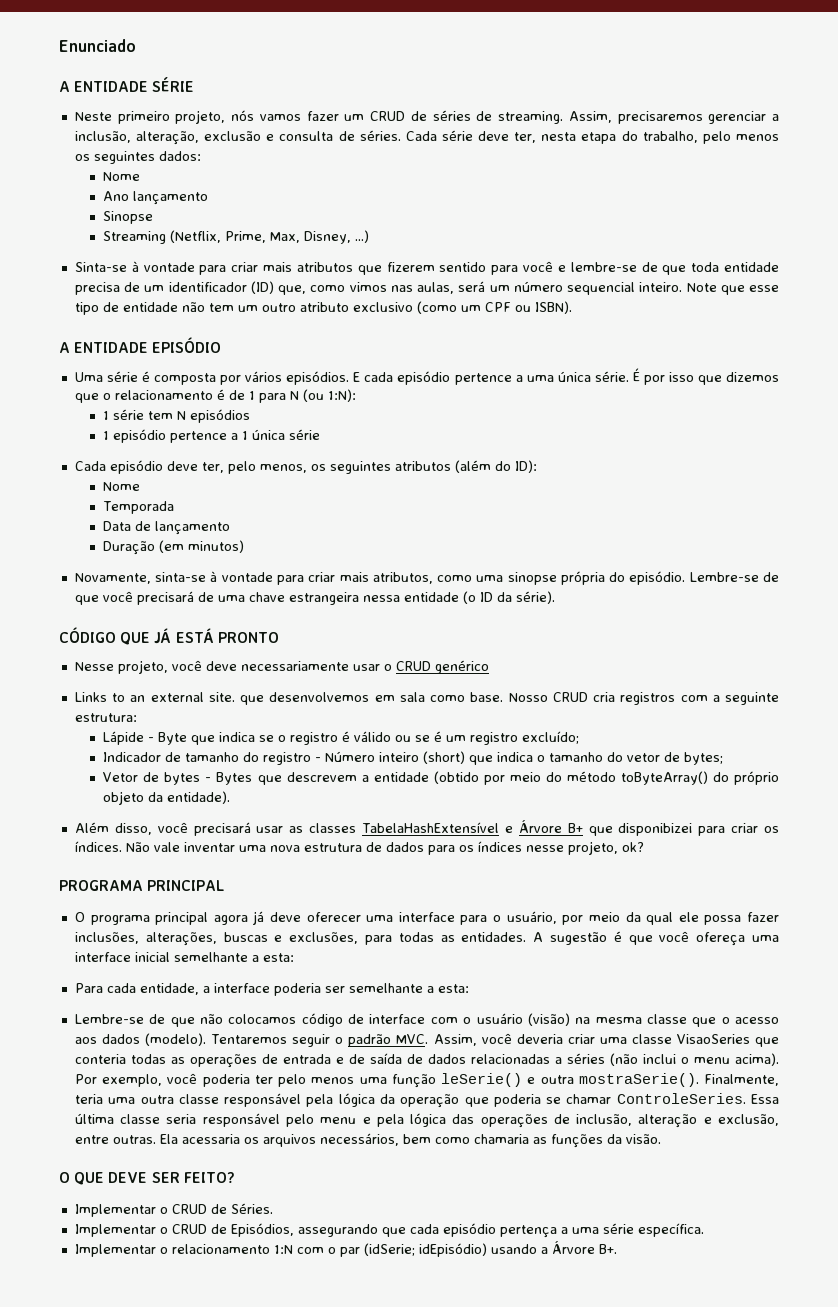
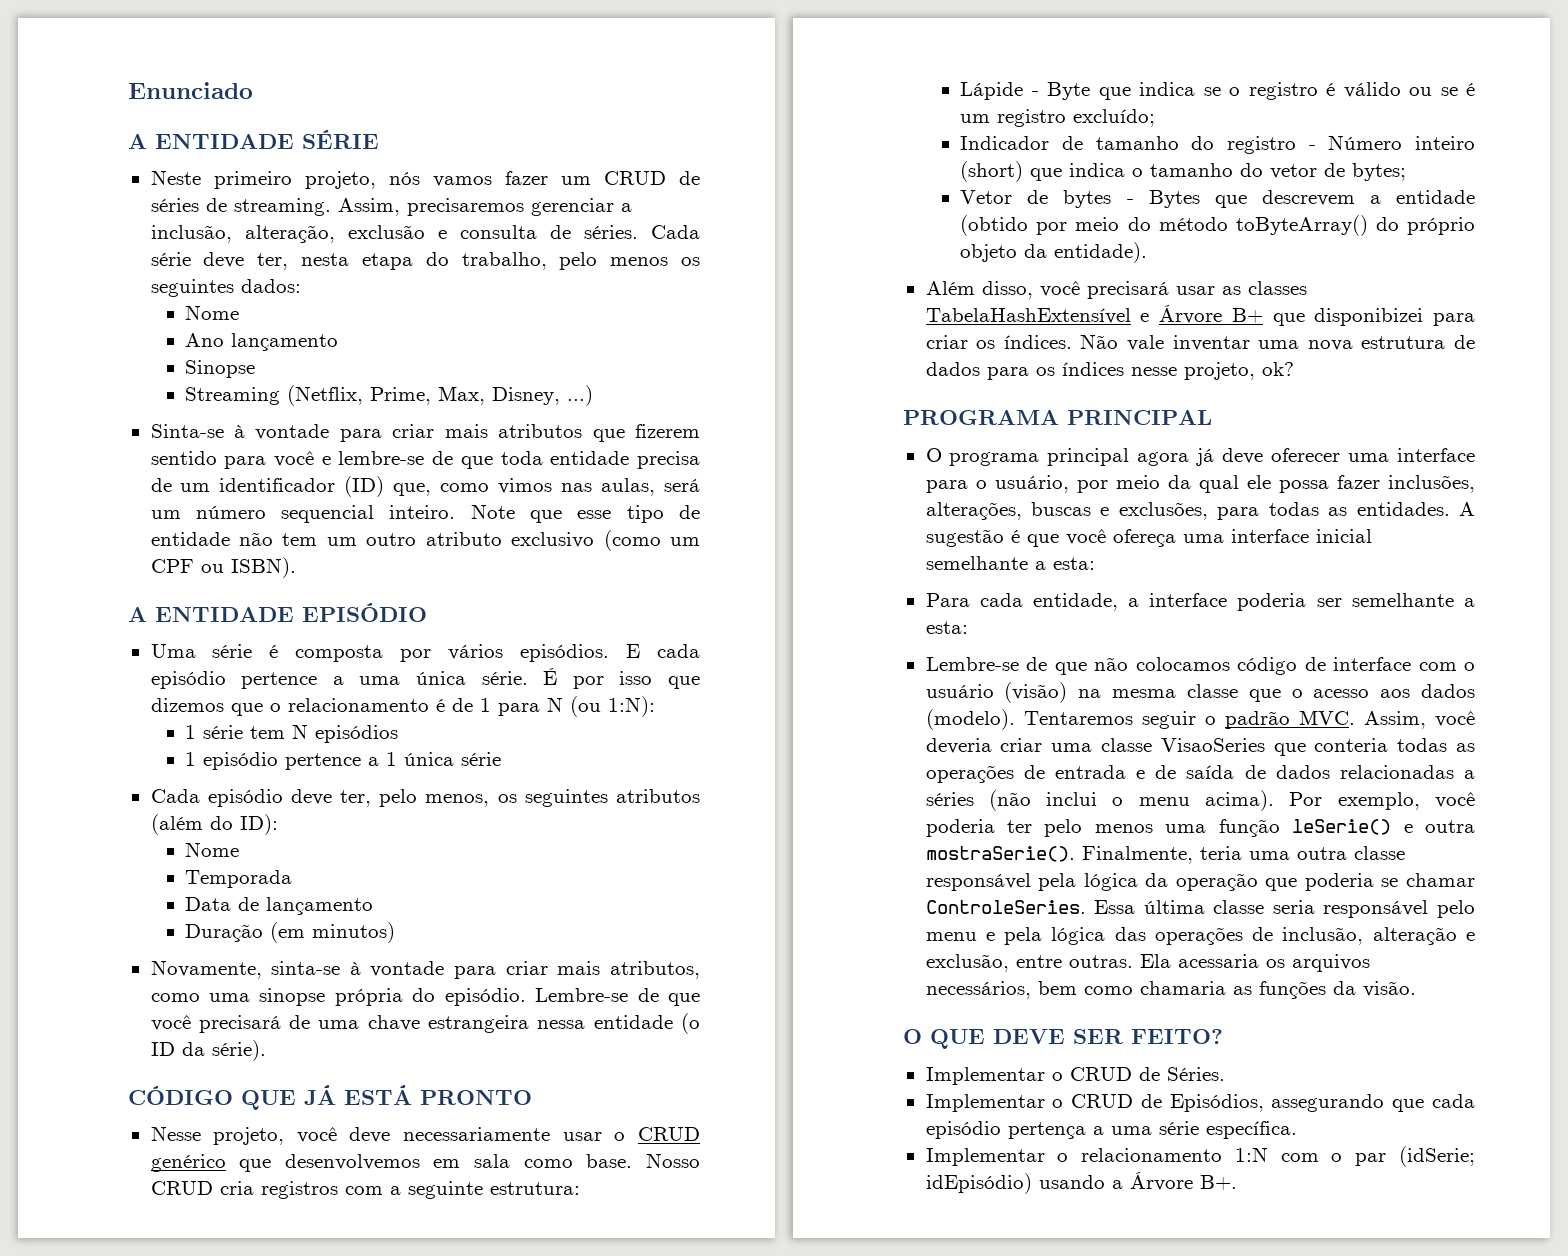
- Nesse projeto, você deve necessariamente usar o CRUD genérico
- Links to an external site. que desenvolvemos em sala como base.
+ Nesse projeto, você deve necessariamente usar o CRUD genérico que desenvolvemos em sala como base.

